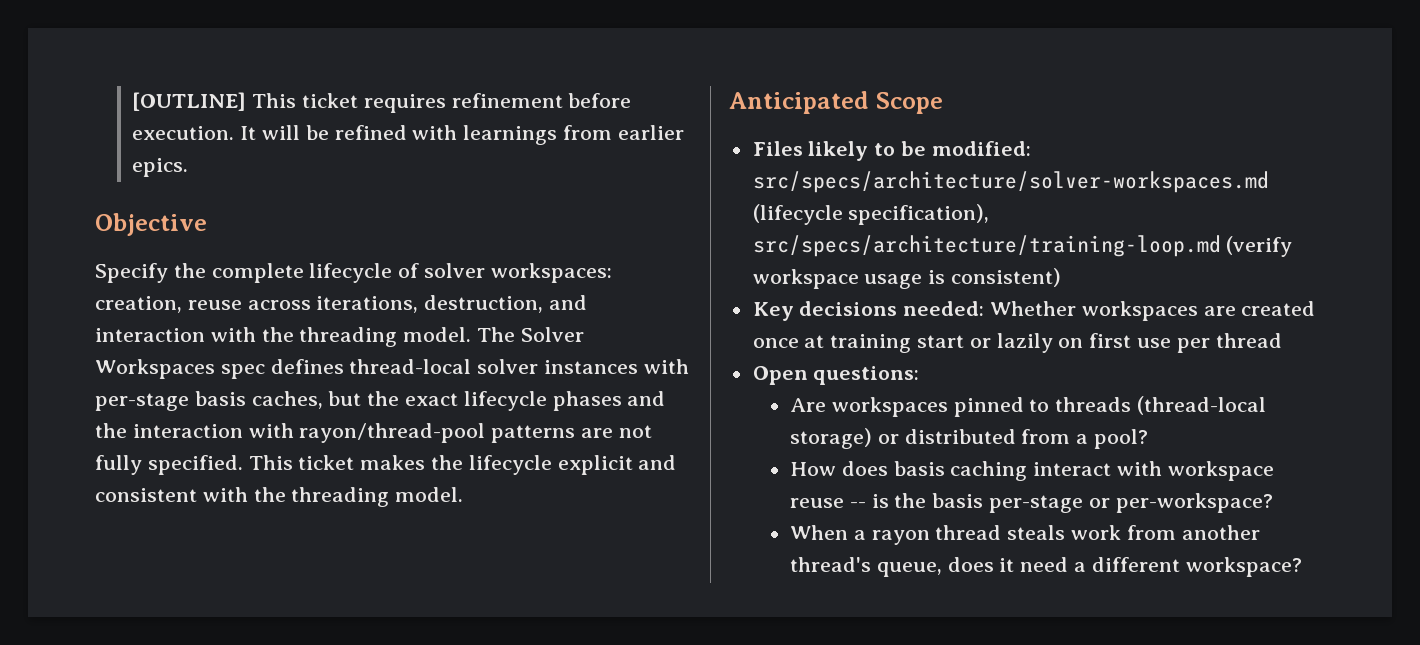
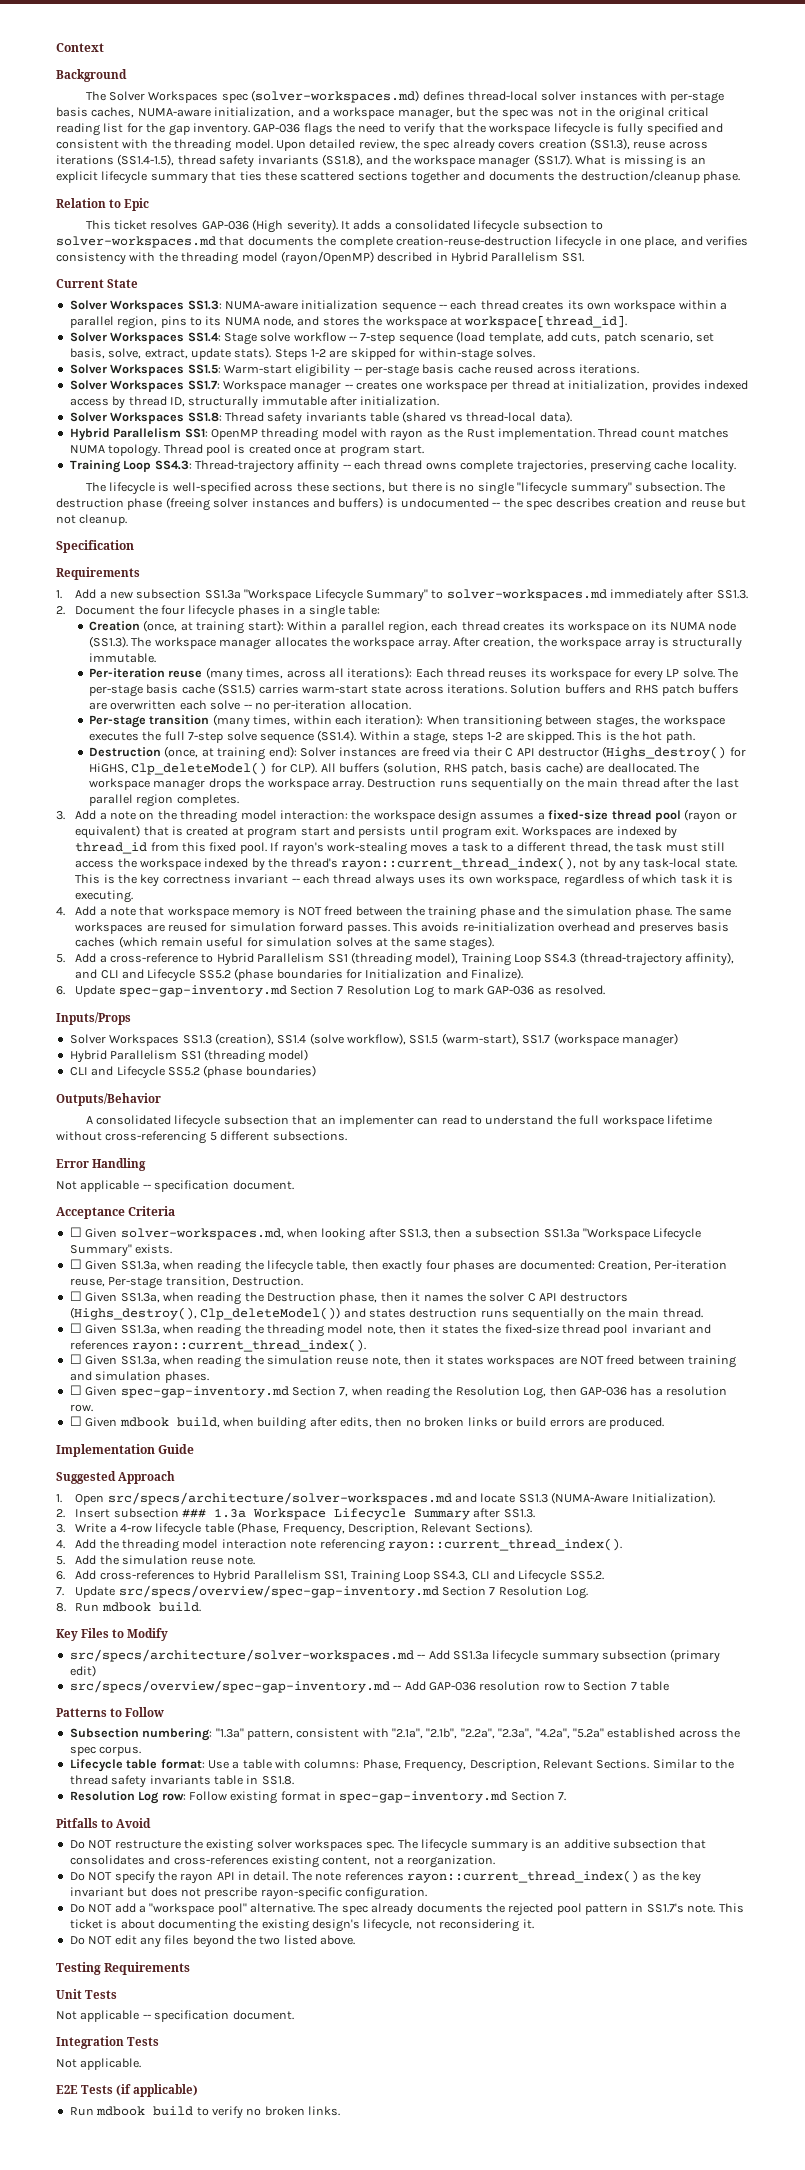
- [OUTLINE] This ticket requires refinement before execution. It will be refined with learnings from earlier epics.
- Objective
- Specify the complete lifecycle of solver workspaces: creation, reuse across iterations, destruction, and interaction with the threading model. The Solver Workspaces spec defines thread-local solver instances with per-stage basis caches, but the exact lifecycle phases and the interaction with rayon/thread-pool patterns are not fully specified. This ticket makes the lifecycle explicit and consistent with the threading model.
- Anticipated Scope
- Files likely to be modified: src/specs/architecture/solver-workspaces.md (lifecycle specification), src/specs/architecture/training-loop.md (verify workspace usage is consistent)
- Key decisions needed: Whether workspaces are created once at training start or lazily on first use per thread
- Open questions:
- Are workspaces pinned to threads (thread-local storage) or distributed from a pool?
- How does basis caching interact with workspace reuse -- is the basis per-stage or per-workspace?
- When a rayon thread steals work from another thread's queue, does it need a different workspace?
+ Context
+ Background
+ The Solver Workspaces spec (solver-workspaces.md) defines thread-local solver instances with per-stage basis caches, NUMA-aware initialization, and a workspace manager, but the spec was not in the original critical reading list for the gap inventory. GAP-036 flags the need to verify that the workspace lifecycle is fully specified and consistent with the threading model. Upon detailed review, the spec already covers creation (SS1.3), reuse across iterations (SS1.4-1.5), thread safety invariants (SS1.8), and the workspace manager (SS1.7). What is missing is an explicit lifecycle summary that ties these scattered sections together and documents the destruction/cleanup phase.
+ Relation to Epic
+ This ticket resolves GAP-036 (High severity). It adds a consolidated lifecycle subsection to solver-workspaces.md that documents the complete creation-reuse-destruction lifecycle in one place, and verifies consistency with the threading model (rayon/OpenMP) described in Hybrid Parallelism SS1.
+ Current State
+ Solver Workspaces SS1.3: NUMA-aware initialization sequence -- each thread creates its own workspace within a parallel region, pins to its NUMA node, and stores the workspace at workspace[thread_id].
+ Solver Workspaces SS1.4: Stage solve workflow -- 7-step sequence (load template, add cuts, patch scenario, set basis, solve, extract, update stats). Steps 1-2 are skipped for within-stage solves.
+ Solver Workspaces SS1.5: Warm-start eligibility -- per-stage basis cache reused across iterations.
+ Solver Workspaces SS1.7: Workspace manager -- creates one workspace per thread at initialization, provides indexed access by thread ID, structurally immutable after initialization.
+ Solver Workspaces SS1.8: Thread safety invariants table (shared vs thread-local data).
+ Hybrid Parallelism SS1: OpenMP threading model with rayon as the Rust implementation. Thread count matches NUMA topology. Thread pool is created once at program start.
+ Training Loop SS4.3: Thread-trajectory affinity -- each thread owns complete trajectories, preserving cache locality.
+ The lifecycle is well-specified across these sections, but there is no single "lifecycle summary" subsection. The destruction phase (freeing solver instances and buffers) is undocumented -- the spec describes creation and reuse but not cleanup.
+ Specification
+ Requirements
+ 1. Add a new subsection SS1.3a "Workspace Lifecycle Summary" to solver-workspaces.md immediately after SS1.3.
+ 2. Document the four lifecycle phases in a single table:
+ Creation (once, at training start): Within a parallel region, each thread creates its workspace on its NUMA node (SS1.3). The workspace manager allocates the workspace array. After creation, the workspace array is structurally immutable.
+ Per-iteration reuse (many times, across all iterations): Each thread reuses its workspace for every LP solve. The per-stage basis cache (SS1.5) carries warm-start state across iterations. Solution buffers and RHS patch buffers are overwritten each solve -- no per-iteration allocation.
+ Per-stage transition (many times, within each iteration): When transitioning between stages, the workspace executes the full 7-step solve sequence (SS1.4). Within a stage, steps 1-2 are skipped. This is the hot path.
+ Destruction (once, at training end): Solver instances are freed via their C API destructor (Highs_destroy() for HiGHS, Clp_deleteModel() for CLP). All buffers (solution, RHS patch, basis cache) are deallocated. The workspace manager drops the workspace array. Destruction runs sequentially on the main thread after the last parallel region completes.
+ 3. Add a note on the threading model interaction: the workspace design assumes a fixed-size thread pool (rayon or equivalent) that is created at program start and persists until program exit. Workspaces are indexed by thread_id from this fixed pool. If rayon's work-stealing moves a task to a different thread, the task must still access the workspace indexed by the thread's rayon::current_thread_index(), not by any task-local state. This is the key correctness invariant -- each thread always uses its own workspace, regardless of which task it is executing.
+ 4. Add a note that workspace memory is NOT freed between the training phase and the simulation phase. The same workspaces are reused for simulation forward passes. This avoids re-initialization overhead and preserves basis caches (which remain useful for simulation solves at the same stages).
+ 5. Add a cross-reference to Hybrid Parallelism SS1 (threading model), Training Loop SS4.3 (thread-trajectory affinity), and CLI and Lifecycle SS5.2 (phase boundaries for Initialization and Finalize).
+ 6. Update spec-gap-inventory.md Section 7 Resolution Log to mark GAP-036 as resolved.
+ Inputs/Props
+ Solver Workspaces SS1.3 (creation), SS1.4 (solve workflow), SS1.5 (warm-start), SS1.7 (workspace manager)
+ Hybrid Parallelism SS1 (threading model)
+ CLI and Lifecycle SS5.2 (phase boundaries)
+ Outputs/Behavior
+ A consolidated lifecycle subsection that an implementer can read to understand the full workspace lifetime without cross-referencing 5 different subsections.
+ Error Handling
+ Not applicable -- specification document.
+ Acceptance Criteria
+ ☐ Given solver-workspaces.md, when looking after SS1.3, then a subsection SS1.3a "Workspace Lifecycle Summary" exists.
+ ☐ Given SS1.3a, when reading the lifecycle table, then exactly four phases are documented: Creation, Per-iteration reuse, Per-stage transition, Destruction.
+ ☐ Given SS1.3a, when reading the Destruction phase, then it names the solver C API destructors (Highs_destroy(), Clp_deleteModel()) and states destruction runs sequentially on the main thread.
+ ☐ Given SS1.3a, when reading the threading model note, then it states the fixed-size thread pool invariant and references rayon::current_thread_index().
+ ☐ Given SS1.3a, when reading the simulation reuse note, then it states workspaces are NOT freed between training and simulation phases.
+ ☐ Given spec-gap-inventory.md Section 7, when reading the Resolution Log, then GAP-036 has a resolution row.
+ ☐ Given mdbook build, when building after edits, then no broken links or build errors are produced.
+ Implementation Guide
+ Suggested Approach
+ 1. Open src/specs/architecture/solver-workspaces.md and locate SS1.3 (NUMA-Aware Initialization).
+ 2. Insert subsection ### 1.3a Workspace Lifecycle Summary after SS1.3.
+ 3. Write a 4-row lifecycle table (Phase, Frequency, Description, Relevant Sections).
+ 4. Add the threading model interaction note referencing rayon::current_thread_index().
+ 5. Add the simulation reuse note.
+ 6. Add cross-references to Hybrid Parallelism SS1, Training Loop SS4.3, CLI and Lifecycle SS5.2.
+ 7. Update src/specs/overview/spec-gap-inventory.md Section 7 Resolution Log.
+ 8. Run mdbook build.
+ Key Files to Modify
+ src/specs/architecture/solver-workspaces.md -- Add SS1.3a lifecycle summary subsection (primary edit)
+ src/specs/overview/spec-gap-inventory.md -- Add GAP-036 resolution row to Section 7 table
+ Patterns to Follow
+ Subsection numbering: "1.3a" pattern, consistent with "2.1a", "2.1b", "2.2a", "2.3a", "4.2a", "5.2a" established across the spec corpus.
+ Lifecycle table format: Use a table with columns: Phase, Frequency, Description, Relevant Sections. Similar to the thread safety invariants table in SS1.8.
+ Resolution Log row: Follow existing format in spec-gap-inventory.md Section 7.
+ Pitfalls to Avoid
+ Do NOT restructure the existing solver workspaces spec. The lifecycle summary is an additive subsection that consolidates and cross-references existing content, not a reorganization.
+ Do NOT specify the rayon API in detail. The note references rayon::current_thread_index() as the key invariant but does not prescribe rayon-specific configuration.
+ Do NOT add a "workspace pool" alternative. The spec already documents the rejected pool pattern in SS1.7's note. This ticket is about documenting the existing design's lifecycle, not reconsidering it.
+ Do NOT edit any files beyond the two listed above.
+ Testing Requirements
+ Unit Tests
+ Not applicable -- specification document.
+ Integration Tests
+ Not applicable.
+ E2E Tests (if applicable)
+ Run mdbook build to verify no broken links.

